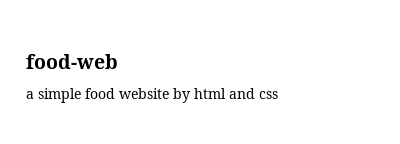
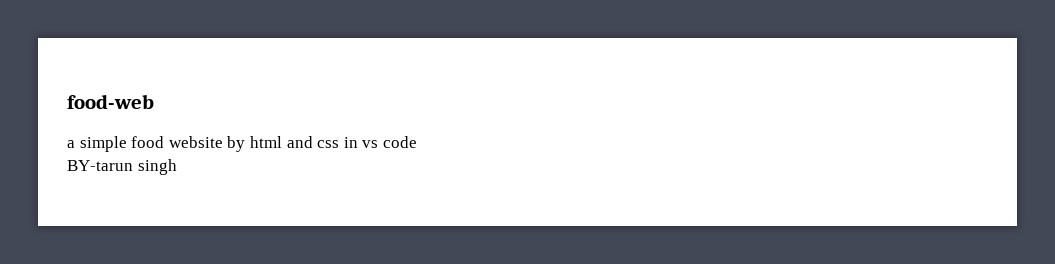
- a simple food website by html and css
+ a simple food website by html and css in vs code
+ BY-tarun singh

